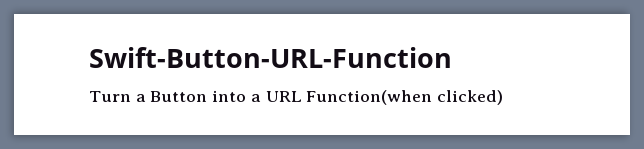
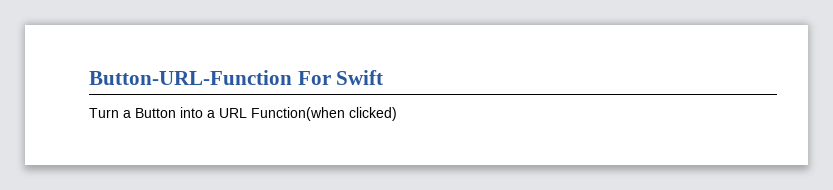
- Swift-Button-URL-Function
+ Button-URL-Function For Swift

